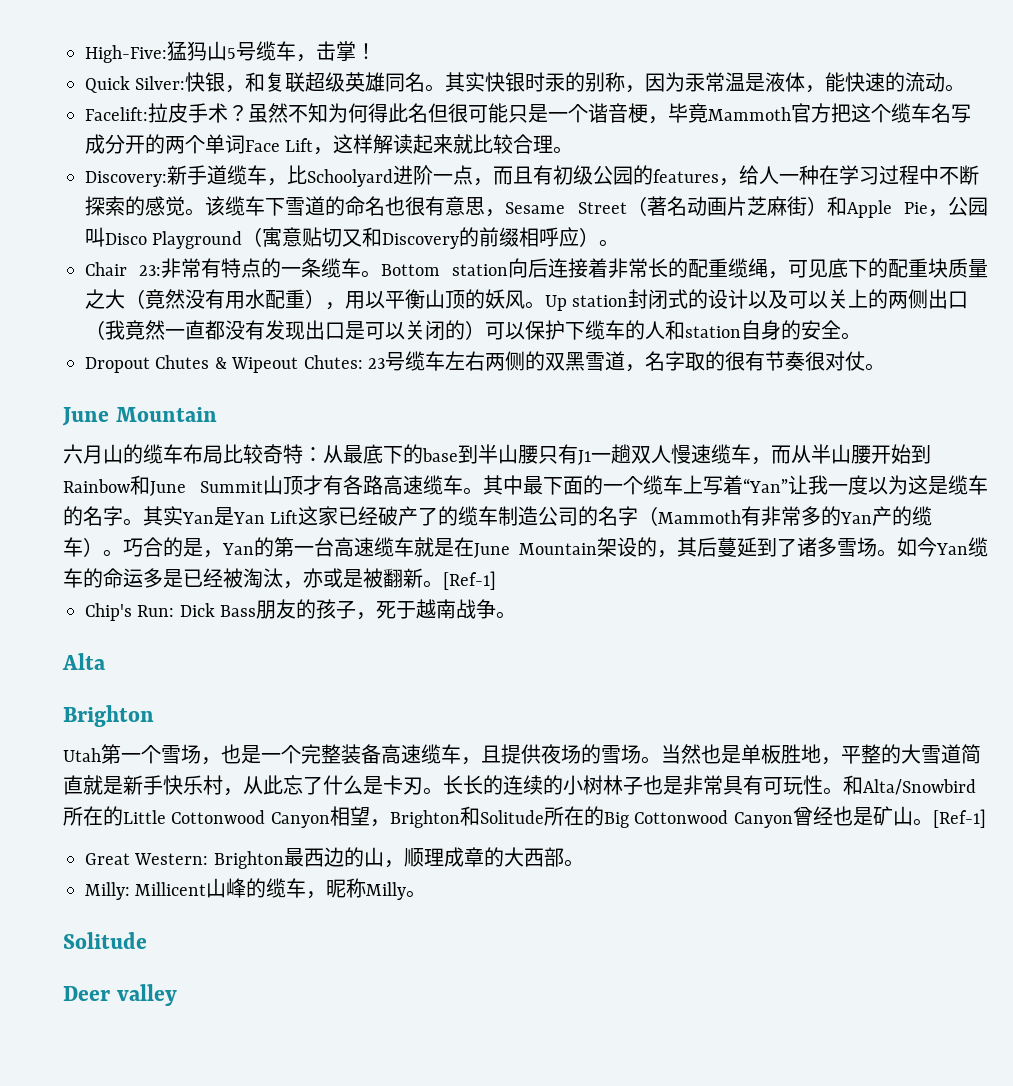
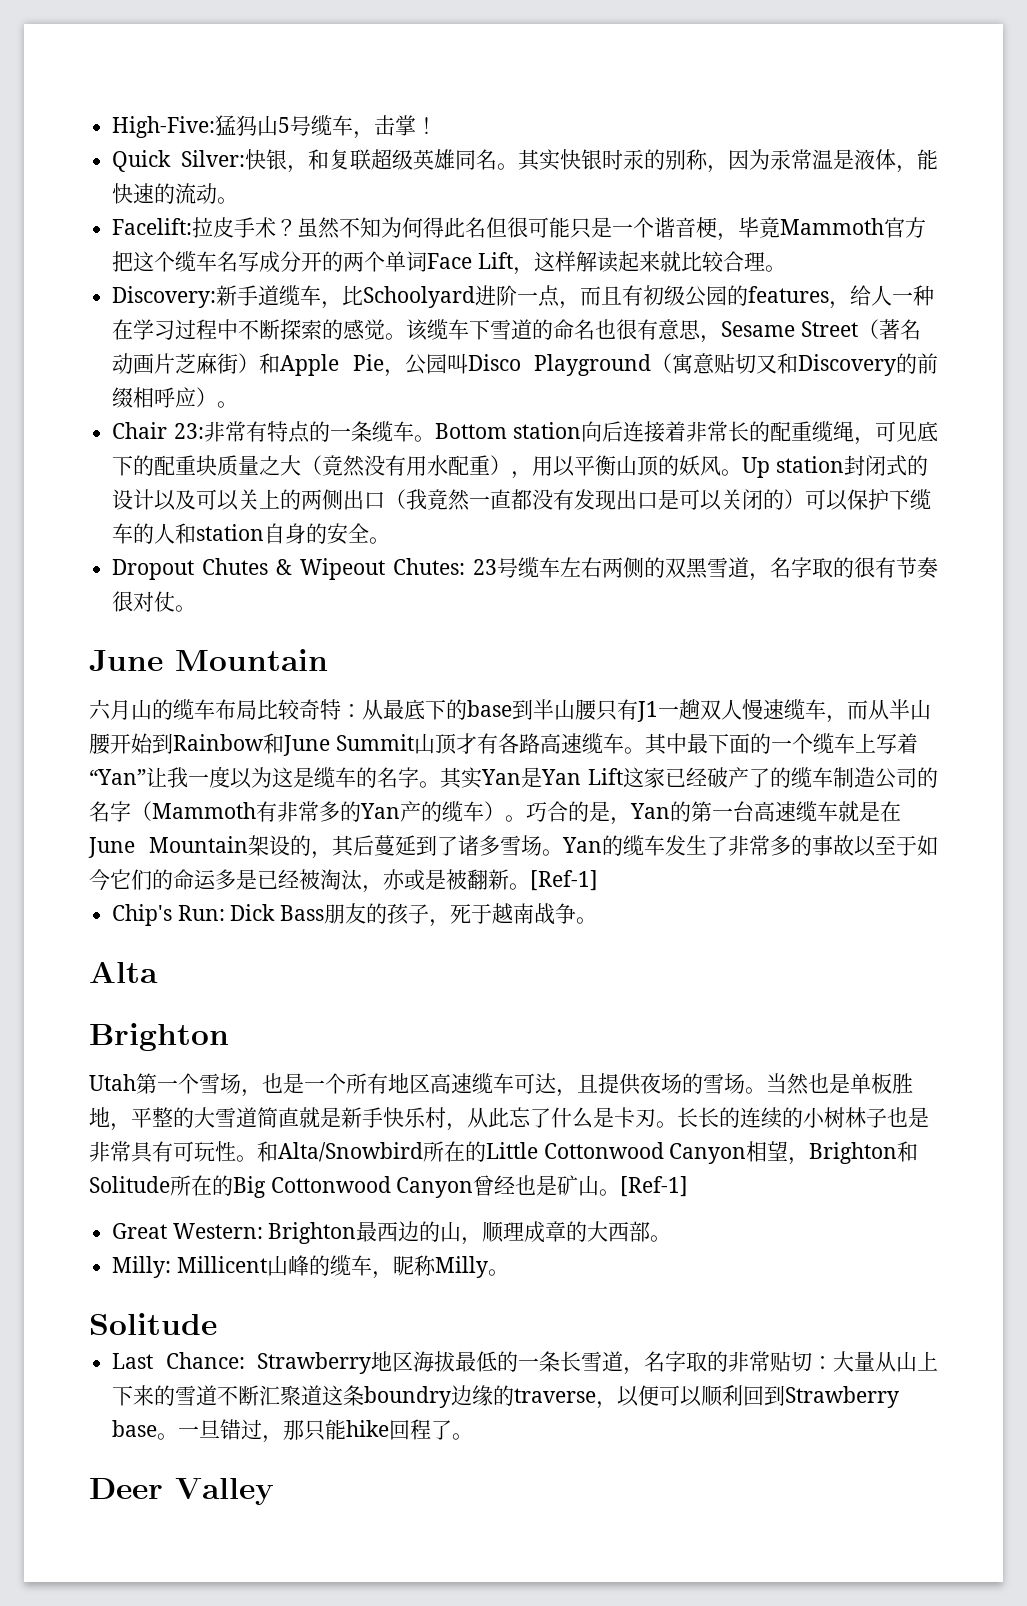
- 如今Yan缆车的命运多是已经被淘汰，亦或是被翻新。
+ Yan的缆车发生了非常多的事故以至于如今它们的命运多是已经被淘汰，亦或是被翻新。
- Utah第一个雪场，也是一个完整装备高速缆车，且提供夜场的雪场。
+ Utah第一个雪场，也是一个所有地区高速缆车可达，且提供夜场的雪场。
+ Last Chance: Strawberry地区海拔最低的一条长雪道，名字取的非常贴切：大量从山上下来的雪道不断汇聚道这条boundry边缘的traverse，以便可以顺利回到Strawberry base。一旦错过，那只能hike回程了。
- Deer valley
+ Deer Valley

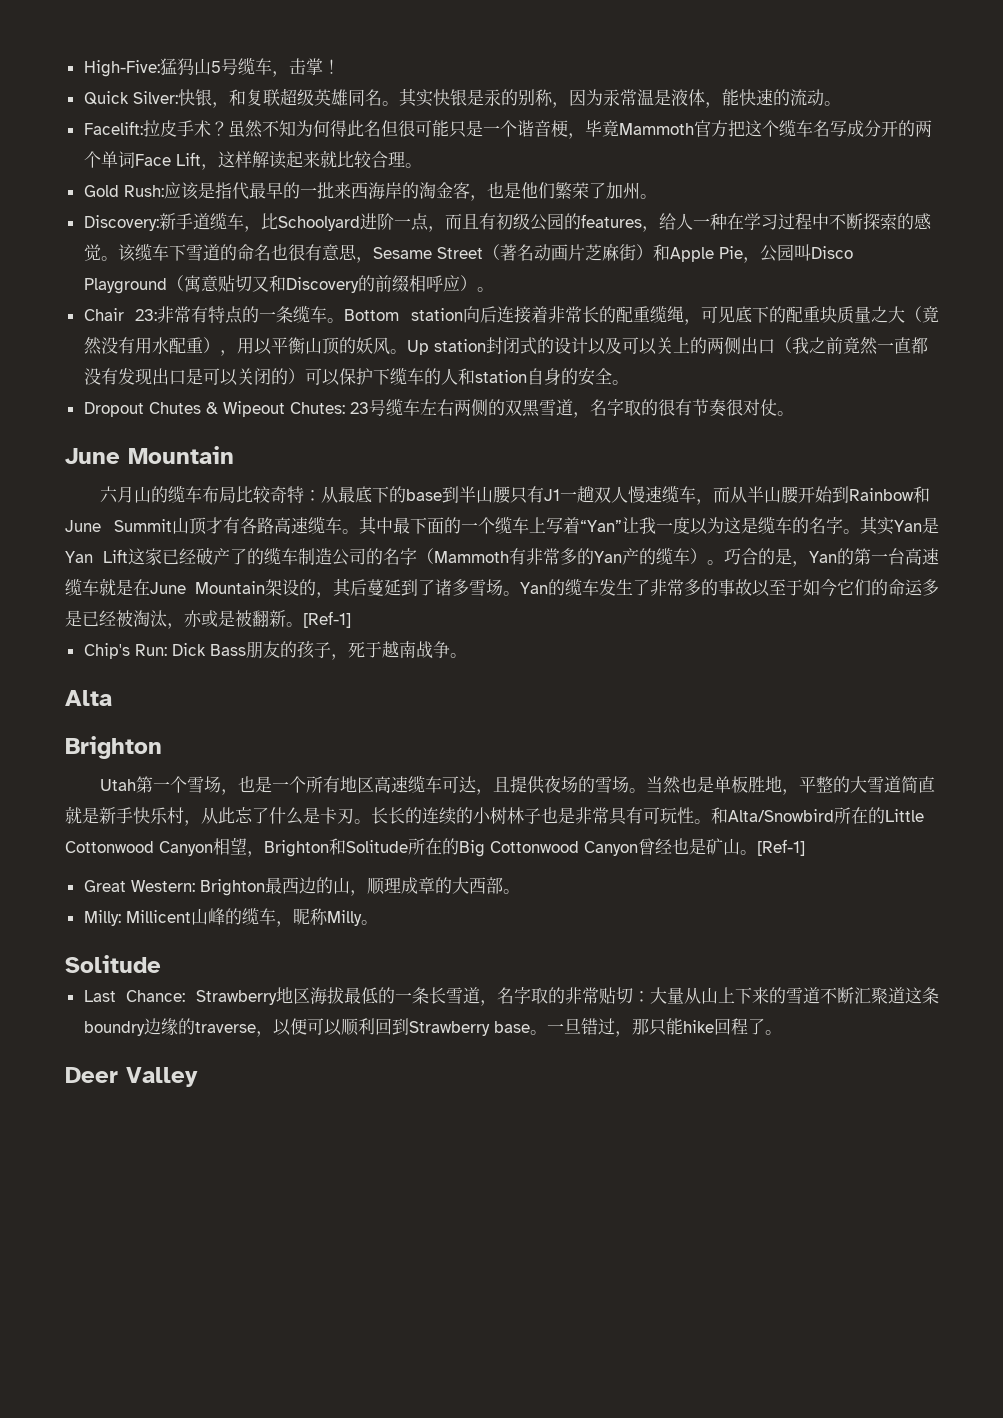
- 其实快银时汞的别称，因为汞常温是液体，能快速的流动。
+ 其实快银是汞的别称，因为汞常温是液体，能快速的流动。
+ Gold Rush:应该是指代最早的一批来西海岸的淘金客，也是他们繁荣了加州。
- Up station封闭式的设计以及可以关上的两侧出口（我竟然一直都没有发现出口是可以关闭的）可以保护下缆车的人和station自身的安全。
+ Up station封闭式的设计以及可以关上的两侧出口（我之前竟然一直都没有发现出口是可以关闭的）可以保护下缆车的人和station自身的安全。

